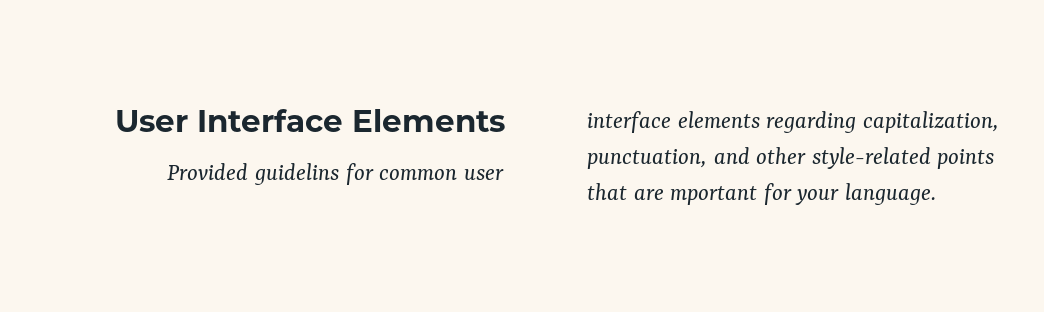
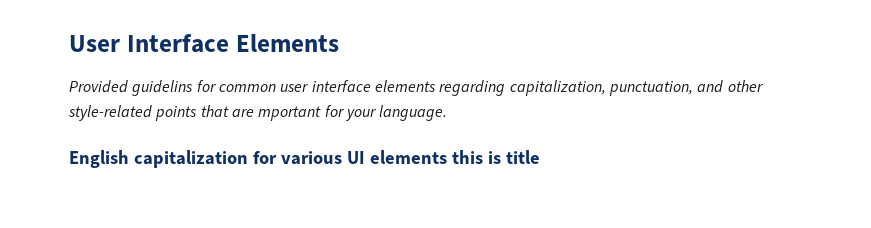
+ English capitalization for various UI elements this is title

